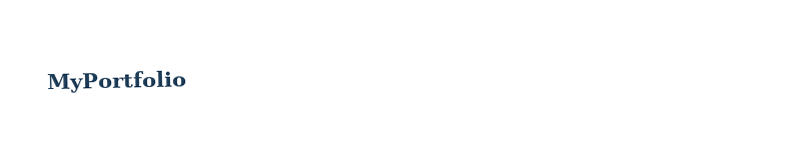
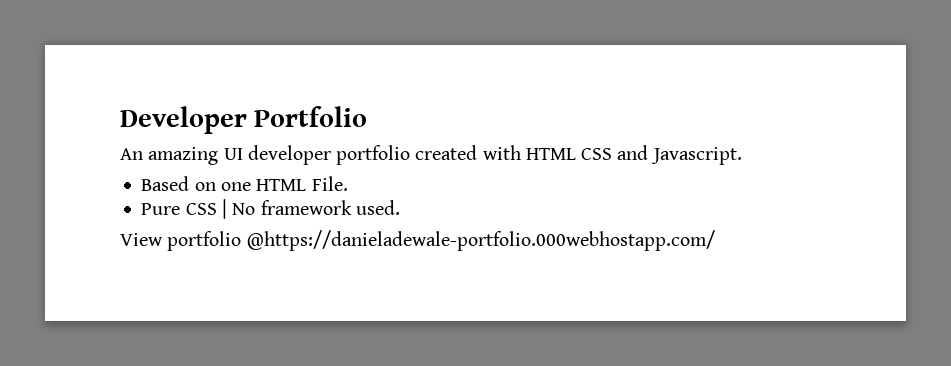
- MyPortfolio
+ Developer Portfolio
+ An amazing UI developer portfolio created with HTML CSS and Javascript.
+ Based on one HTML File.
+ Pure CSS | No framework used.
+ View portfolio @https://danieladewale-portfolio.000webhostapp.com/

